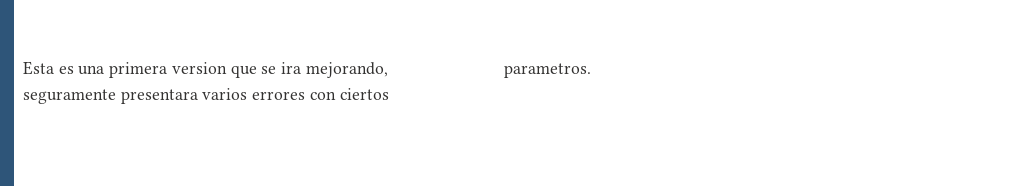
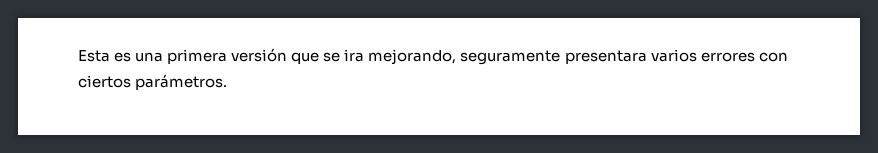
- Esta es una primera version que se ira mejorando, seguramente presentara varios errores con ciertos parametros.
+ Esta es una primera versión que se ira mejorando, seguramente presentara varios errores con ciertos parámetros.

